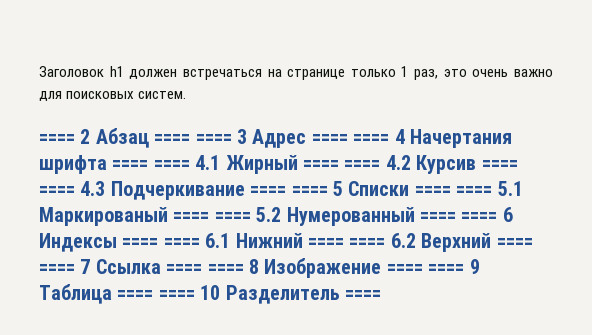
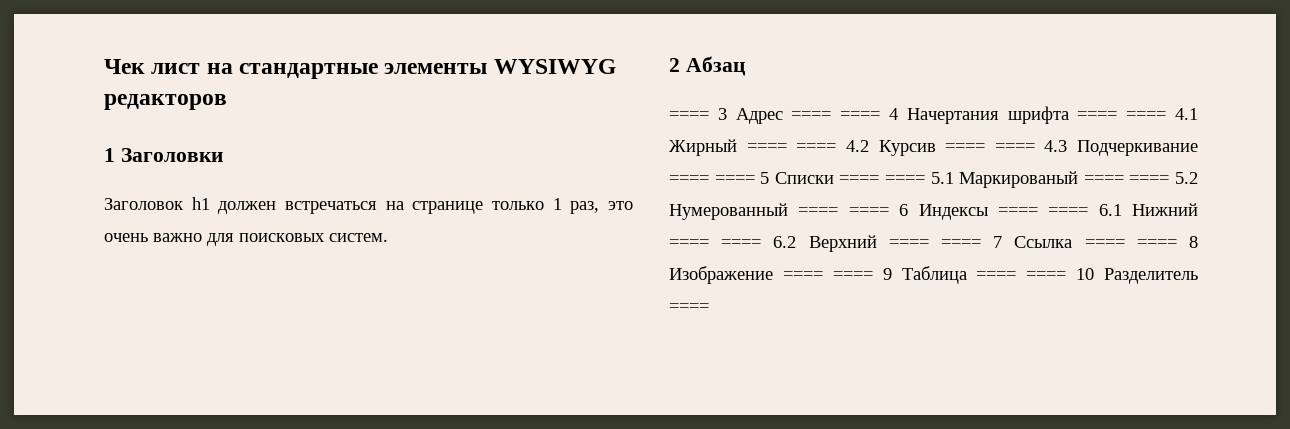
+ Чек лист на стандартные элементы WYSIWYG редакторов
+ 1 Заголовки
- ==== 2 Абзац ==== ==== 3 Адрес ==== ==== 4 Начертания шрифта ==== ==== 4.1 Жирный ==== ==== 4.2 Курсив ==== ==== 4.3 Подчеркивание ==== ==== 5 Списки ==== ==== 5.1 Маркированый ==== ==== 5.2 Нумерованный ==== ==== 6 Индексы ==== ==== 6.1 Нижний ==== ==== 6.2 Верхний ==== ==== 7 Ссылка ==== ==== 8 Изображение ==== ==== 9 Таблица ==== ==== 10 Разделитель ====
+ 2 Абзац
+ ==== 3 Адрес ==== ==== 4 Начертания шрифта ==== ==== 4.1 Жирный ==== ==== 4.2 Курсив ==== ==== 4.3 Подчеркивание ==== ==== 5 Списки ==== ==== 5.1 Маркированый ==== ==== 5.2 Нумерованный ==== ==== 6 Индексы ==== ==== 6.1 Нижний ==== ==== 6.2 Верхний ==== ==== 7 Ссылка ==== ==== 8 Изображение ==== ==== 9 Таблица ==== ==== 10 Разделитель ====

